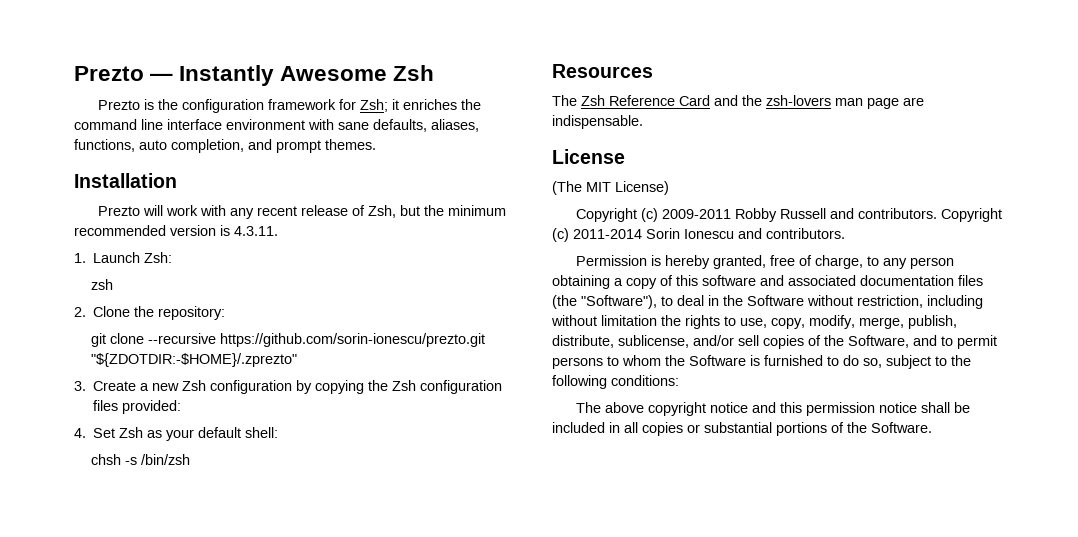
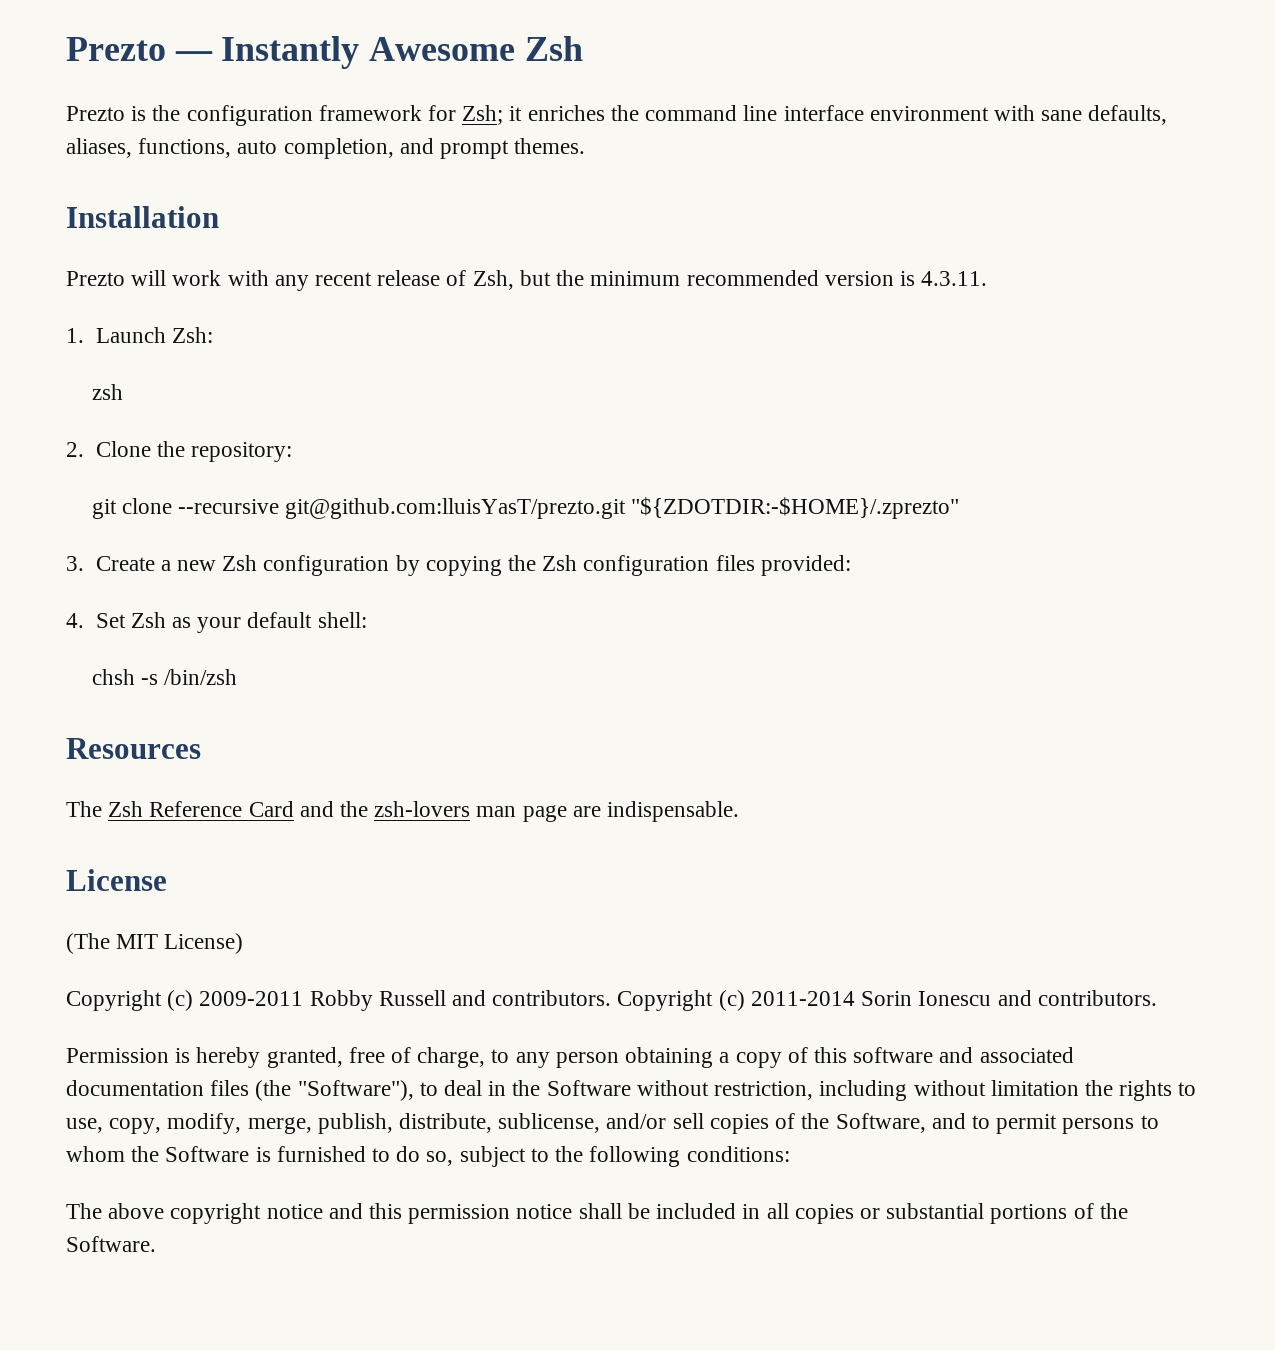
- git clone --recursive https://github.com/sorin-ionescu/prezto.git "${ZDOTDIR:-$HOME}/.zprezto"
+ git clone --recursive git@github.com:lluisYasT/prezto.git "${ZDOTDIR:-$HOME}/.zprezto"

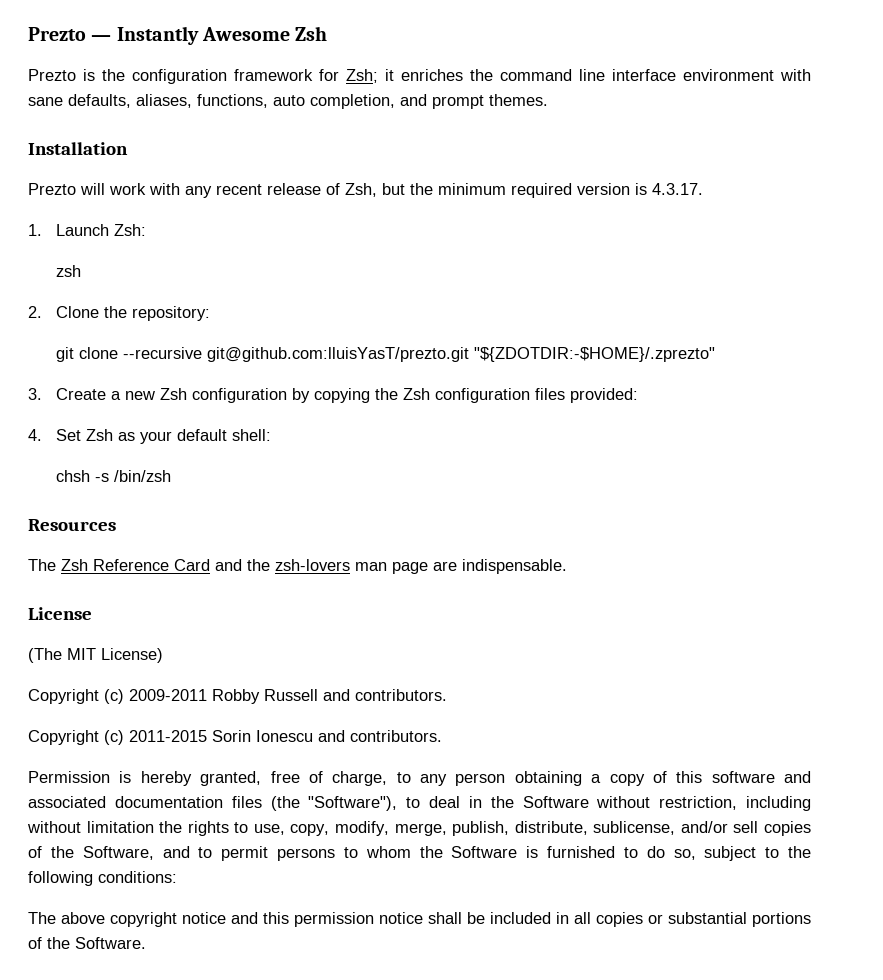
- Prezto will work with any recent release of Zsh, but the minimum recommended version is 4.3.11.
+ Prezto will work with any recent release of Zsh, but the minimum required version is 4.3.17.
- Copyright (c) 2009-2011 Robby Russell and contributors. Copyright (c) 2011-2014 Sorin Ionescu and contributors.
+ Copyright (c) 2009-2011 Robby Russell and contributors.
+ Copyright (c) 2011-2015 Sorin Ionescu and contributors.

